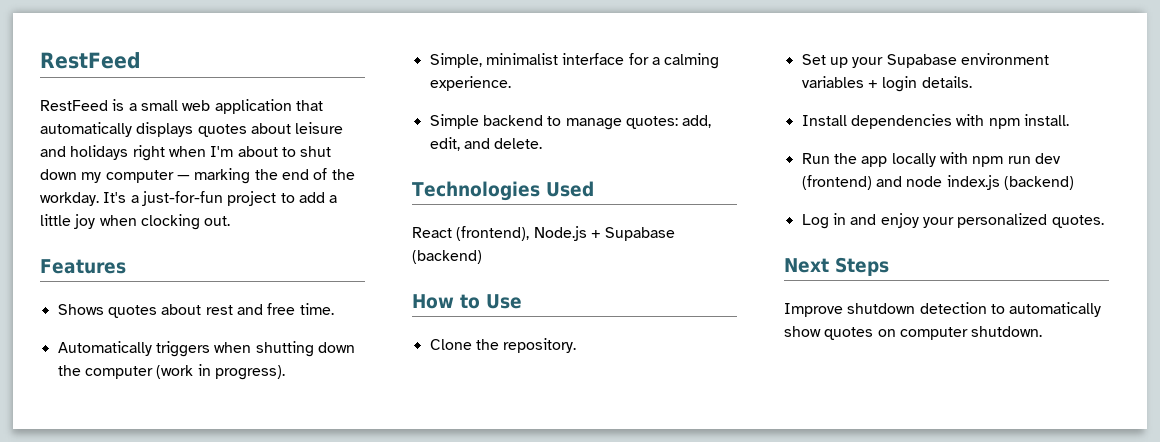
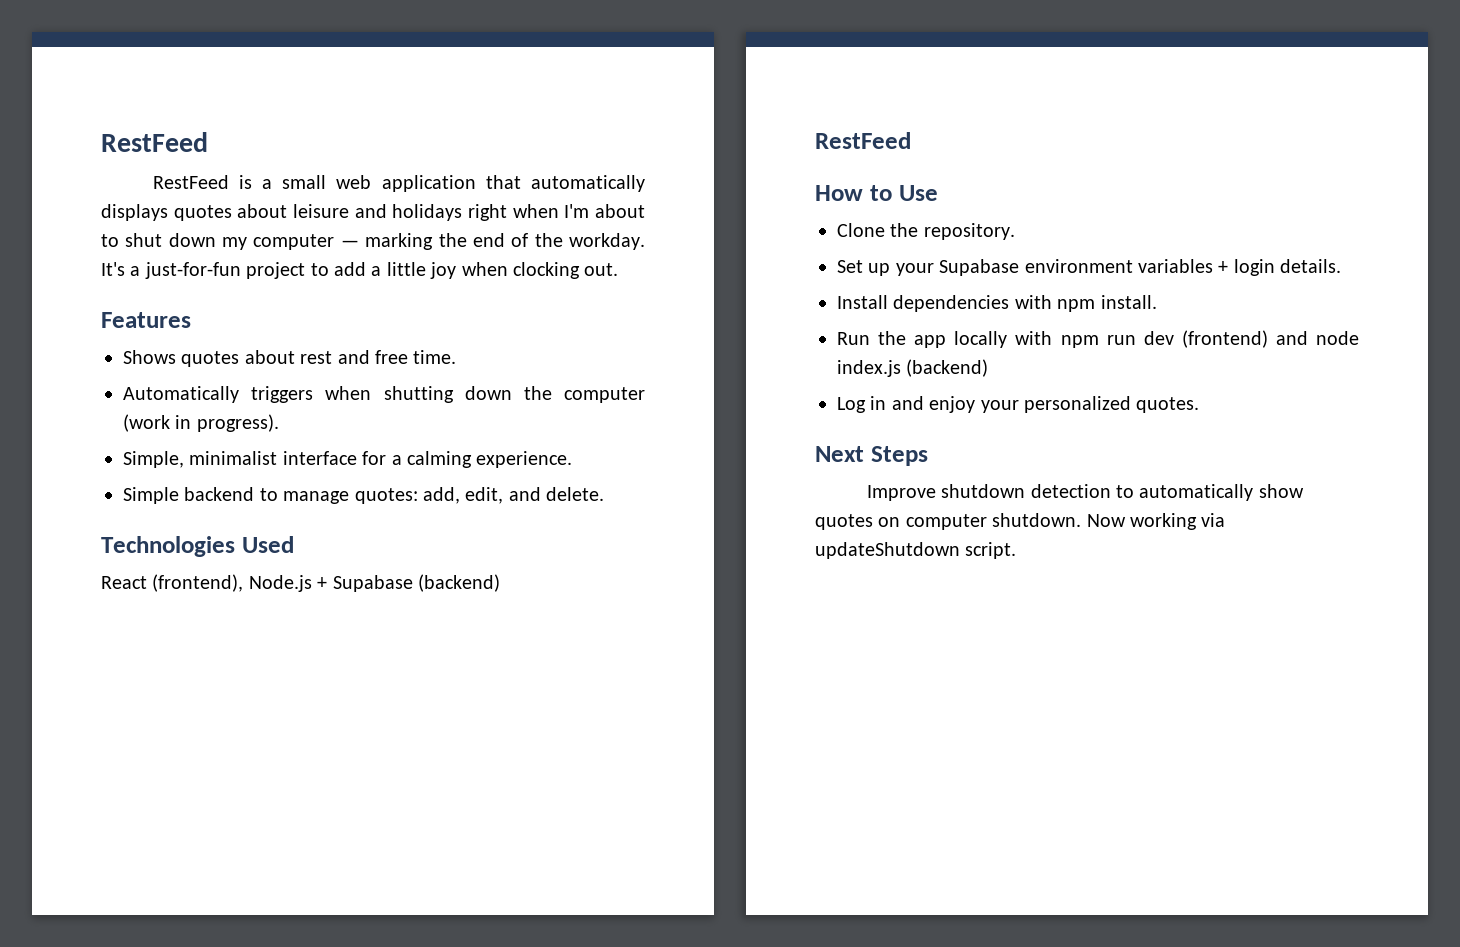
  React (frontend), Node.js + Supabase (backend)
+ RestFeed
+ Now working via updateShutdown script.

